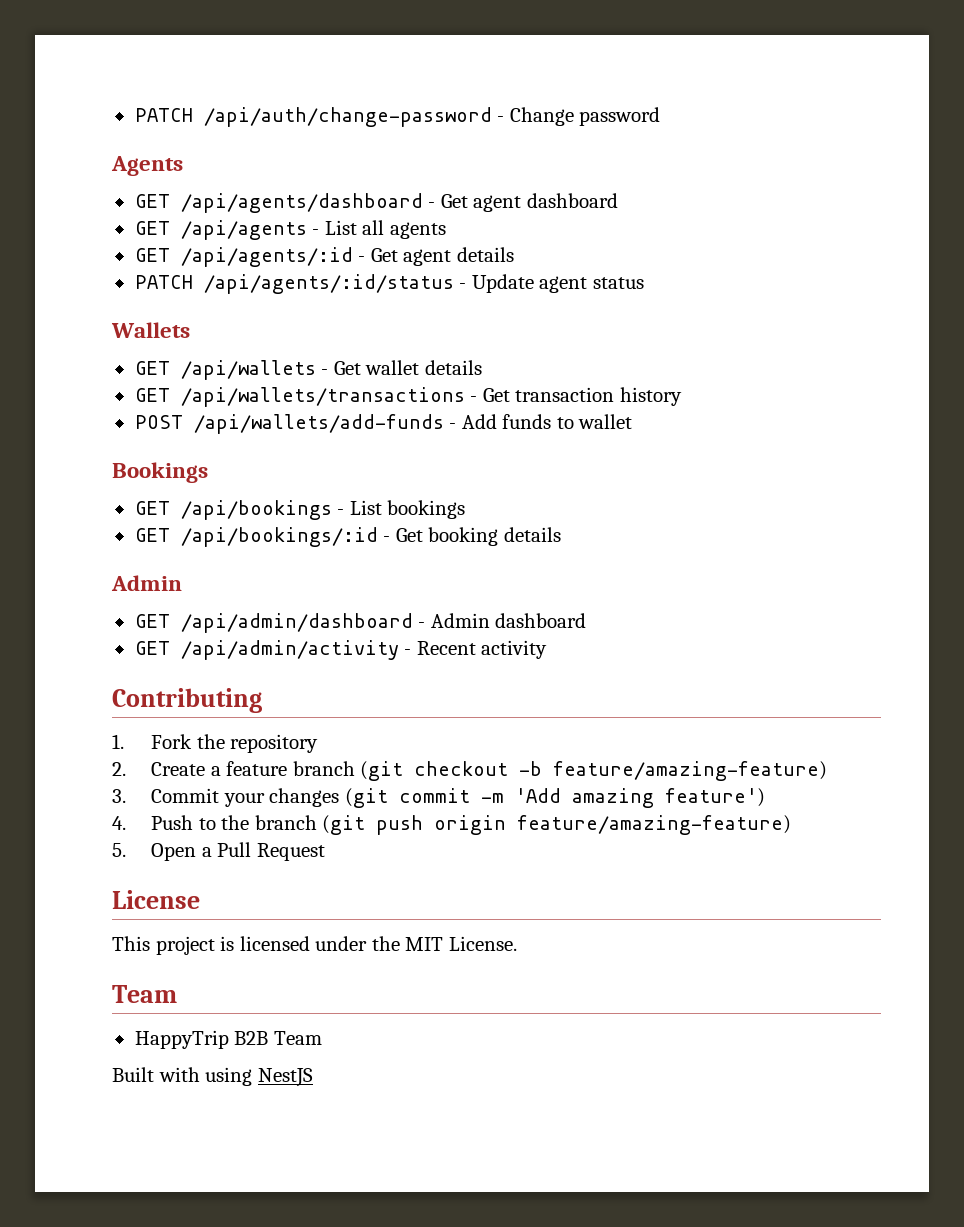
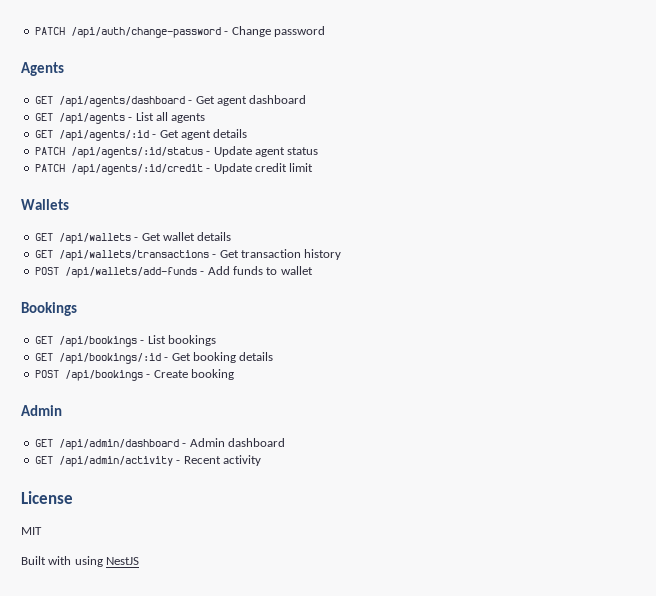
+ PATCH /api/agents/:id/credit - Update credit limit
+ POST /api/bookings - Create booking
- Contributing
- 1. Fork the repository
- 2. Create a feature branch (git checkout -b feature/amazing-feature)
- 3. Commit your changes (git commit -m 'Add amazing feature')
- 4. Push to the branch (git push origin feature/amazing-feature)
- 5. Open a Pull Request
  License
- This project is licensed under the MIT License.
- Team
- HappyTrip B2B Team
+ MIT

